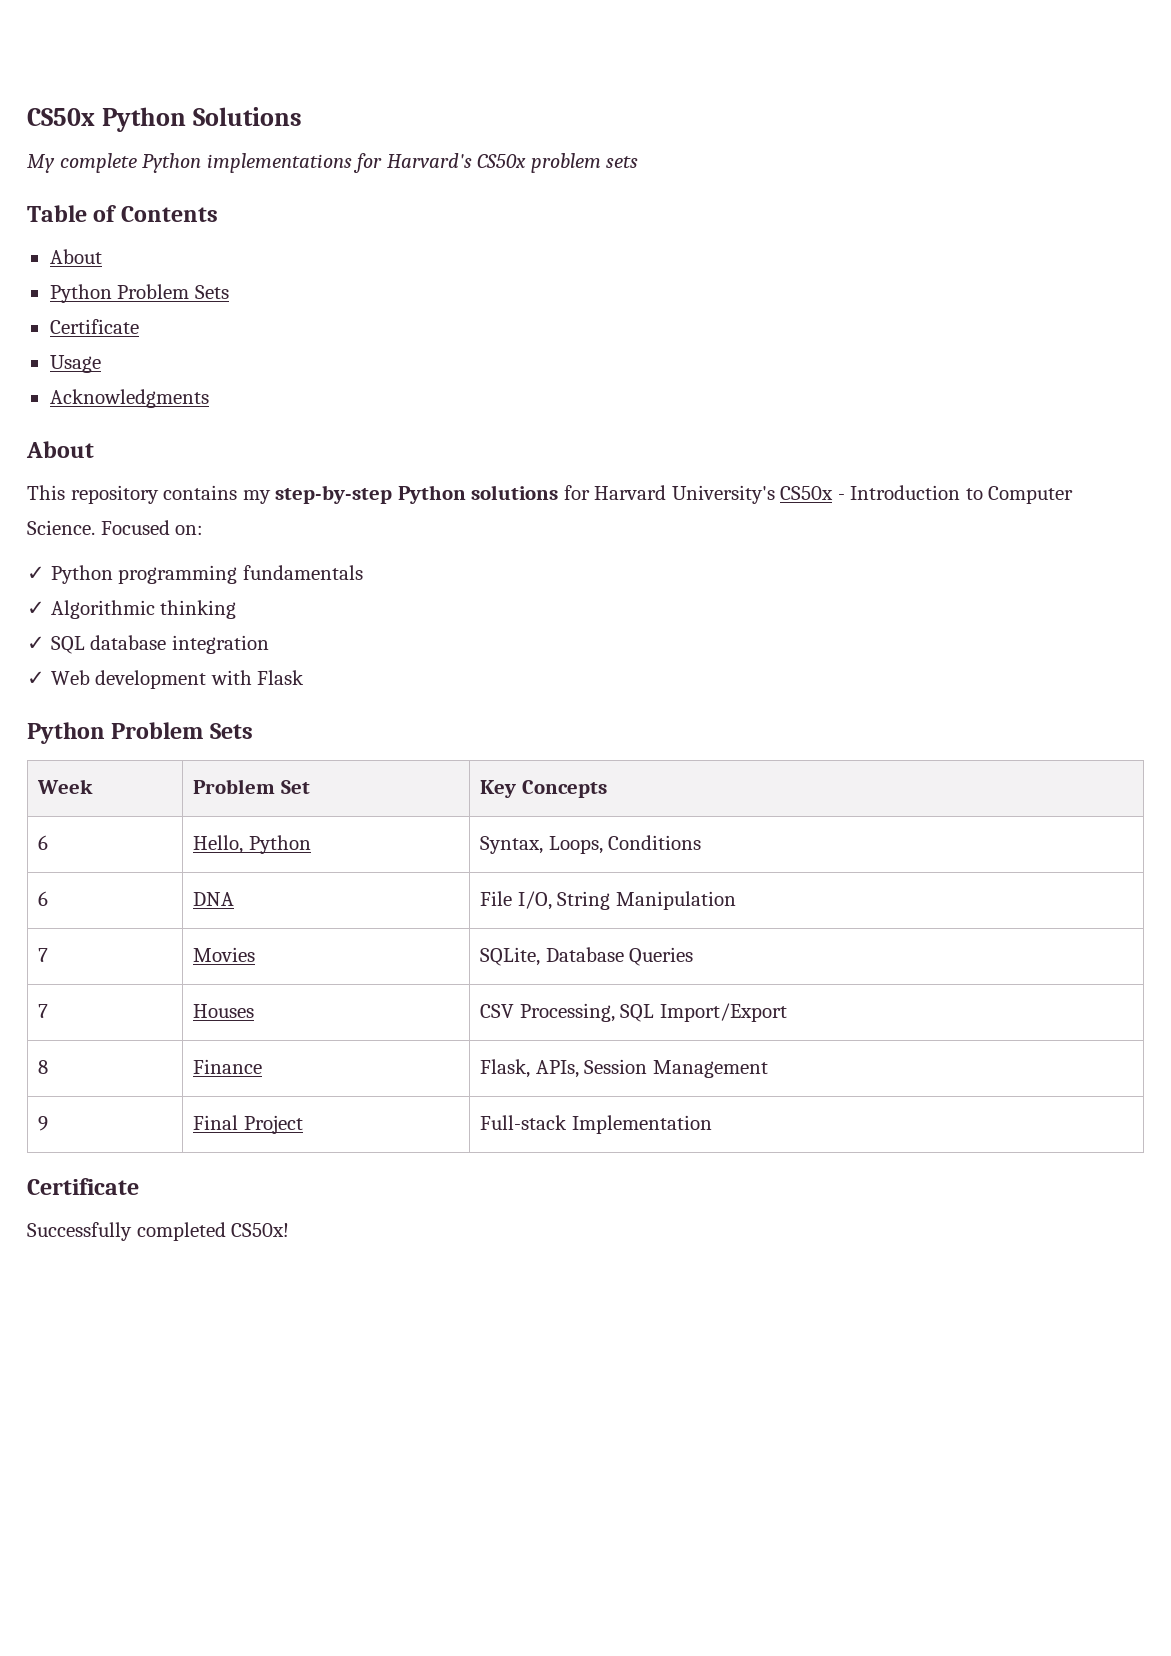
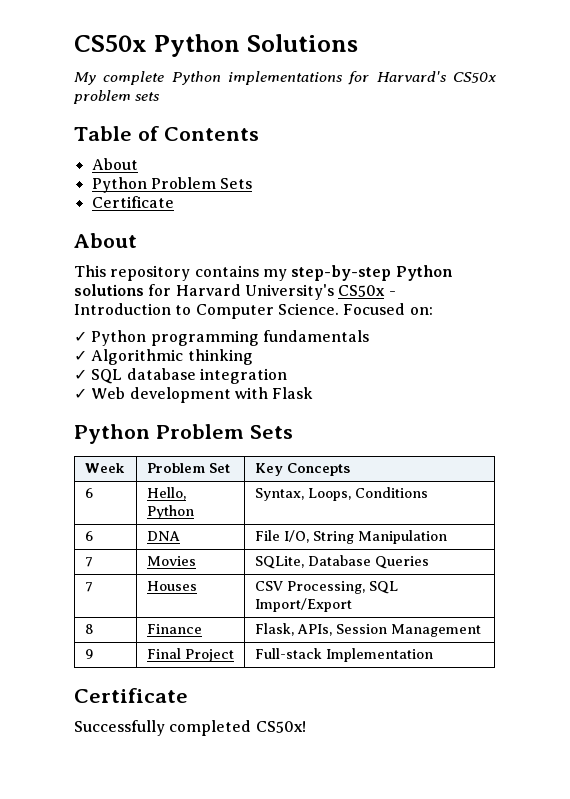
- Usage
- Acknowledgments

